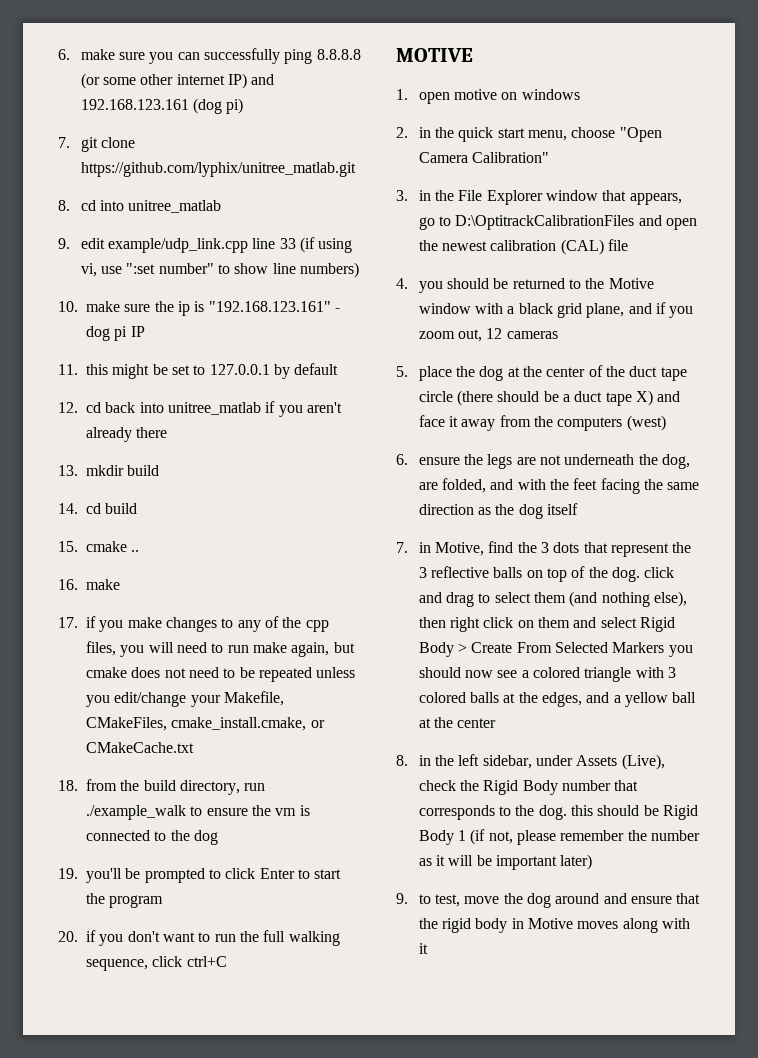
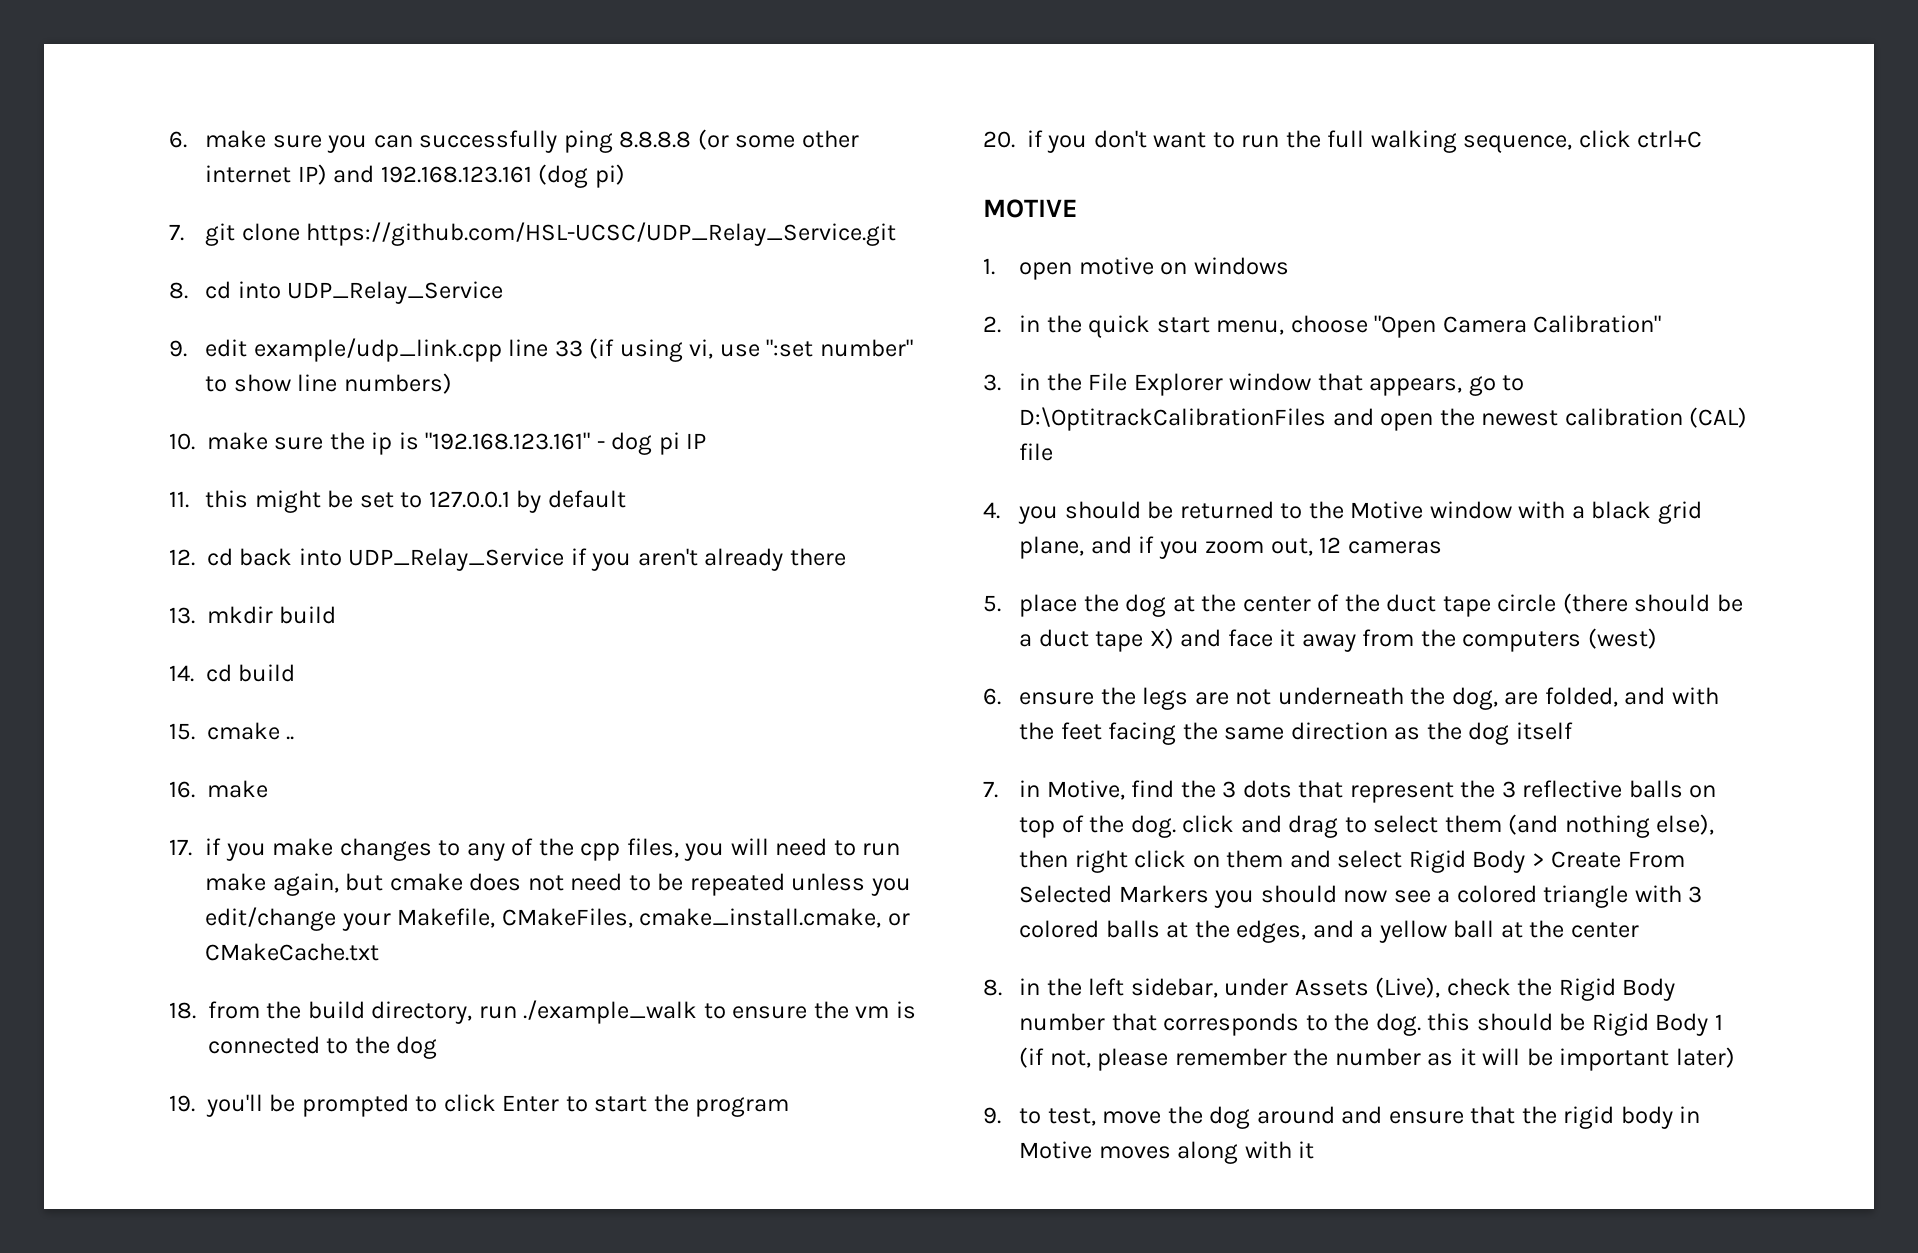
- 7. git clone https://github.com/lyphix/unitree_matlab.git
+ 7. git clone https://github.com/HSL-UCSC/UDP_Relay_Service.git
- 8. cd into unitree_matlab
+ 8. cd into UDP_Relay_Service
- 12. cd back into unitree_matlab if you aren't already there
+ 12. cd back into UDP_Relay_Service if you aren't already there

